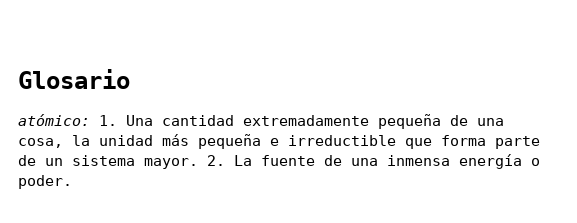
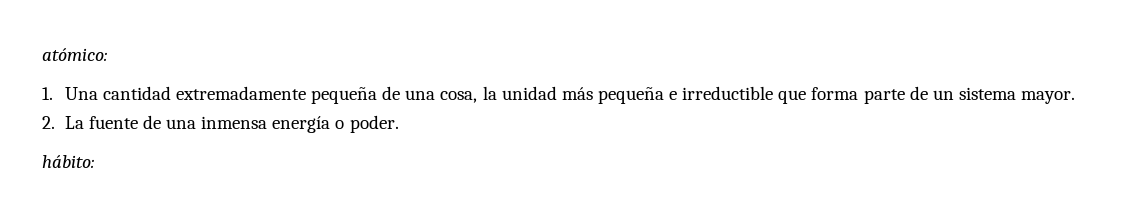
- Glosario
- atómico: 1. Una cantidad extremadamente pequeña de una cosa, la unidad más pequeña e irreductible que forma parte de un sistema mayor. 2. La fuente de una inmensa energía o poder.
+ atómico:
+ 1. Una cantidad extremadamente pequeña de una cosa, la unidad más pequeña e irreductible que forma parte de un sistema mayor.
+ 2. La fuente de una inmensa energía o poder.
+ hábito:

